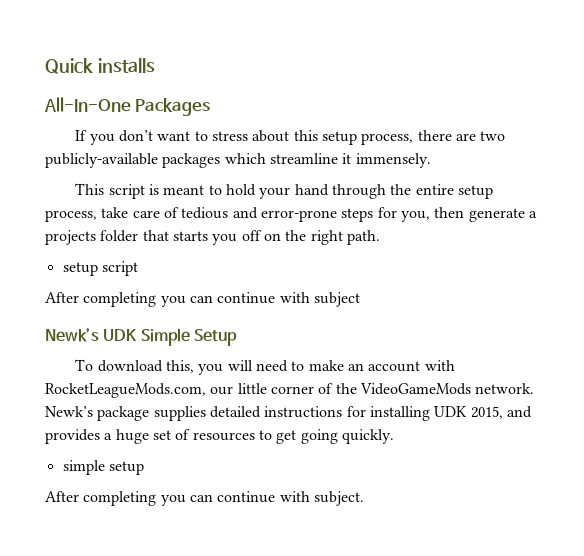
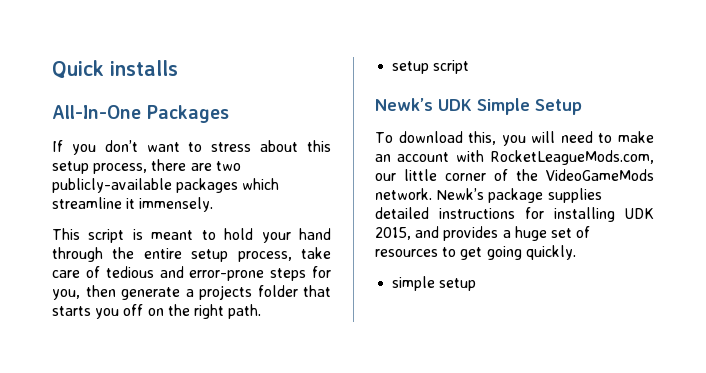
- After completing you can continue with subject
- After completing you can continue with subject.

